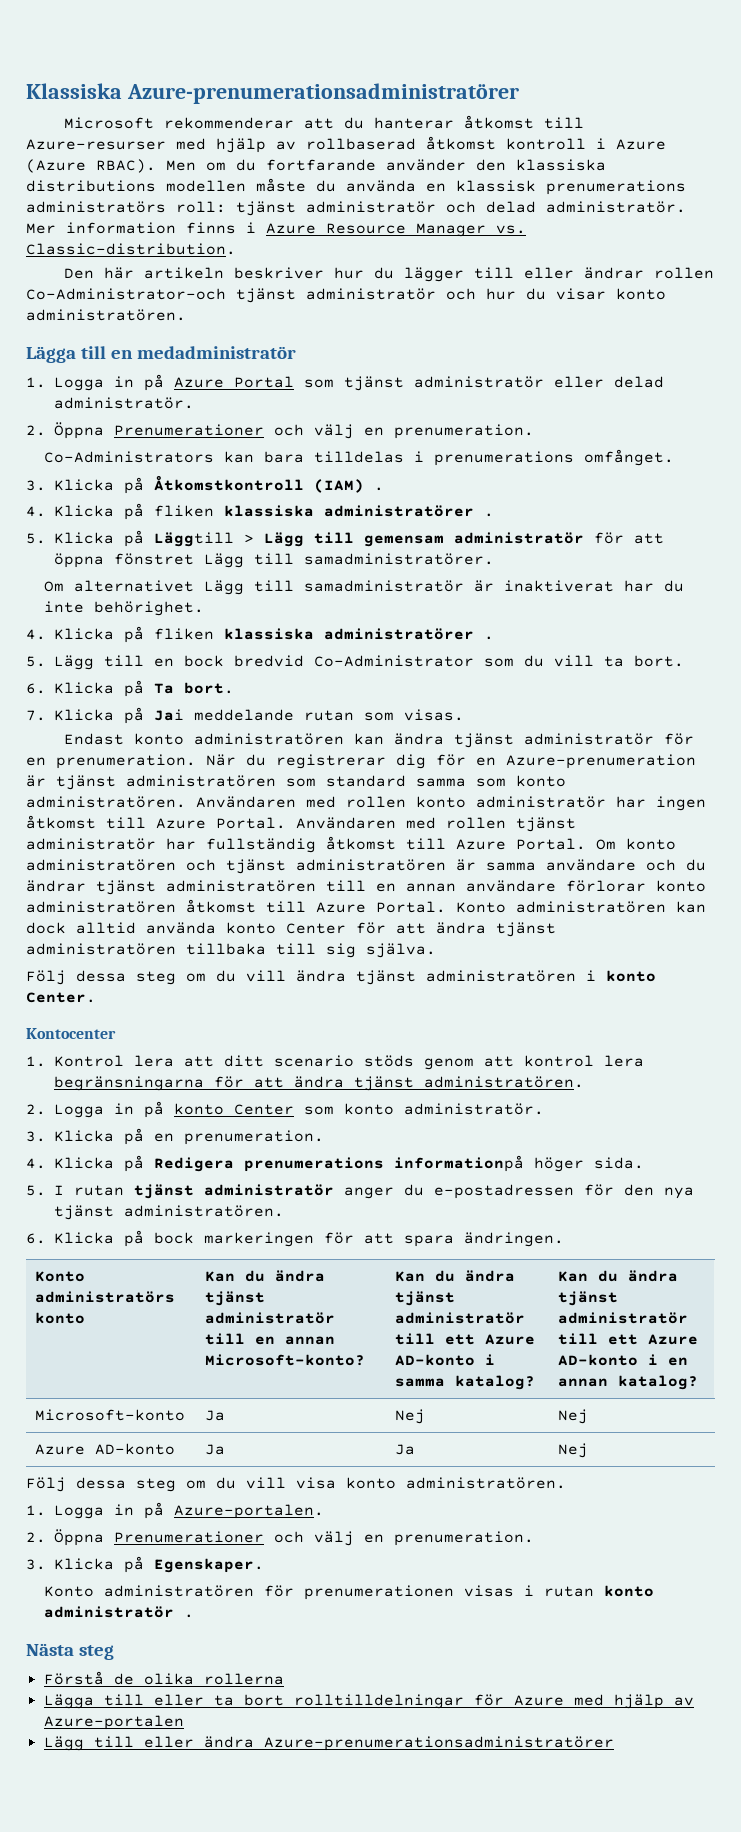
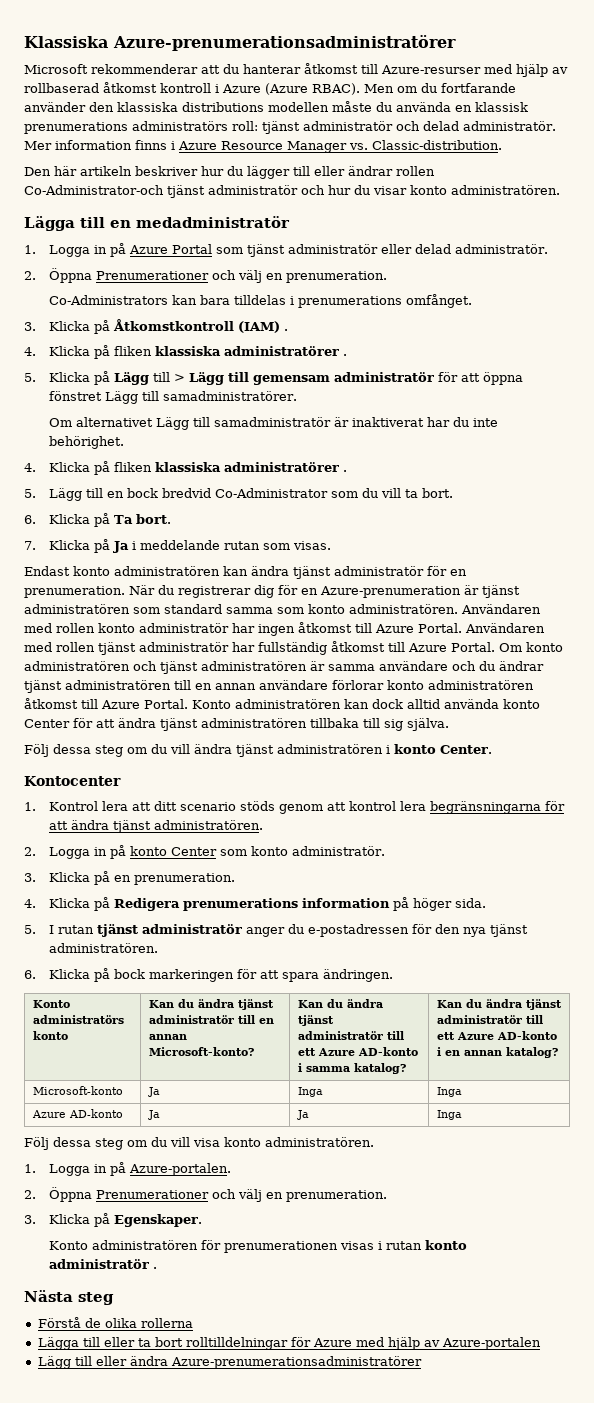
- 5. Klicka på Läggtill > Lägg till gemensam administratör för att öppna fönstret Lägg till samadministratörer.
+ 5. Klicka på Lägg till > Lägg till gemensam administratör för att öppna fönstret Lägg till samadministratörer.
- 7. Klicka på Jai meddelande rutan som visas.
+ 7. Klicka på Ja i meddelande rutan som visas.
- 4. Klicka på Redigera prenumerations informationpå höger sida.
+ 4. Klicka på Redigera prenumerations information på höger sida.
- Microsoft-konto | Ja | Nej | Nej
+ Microsoft-konto | Ja | Inga | Inga
- Azure AD-konto | Ja | Ja | Nej
+ Azure AD-konto | Ja | Ja | Inga

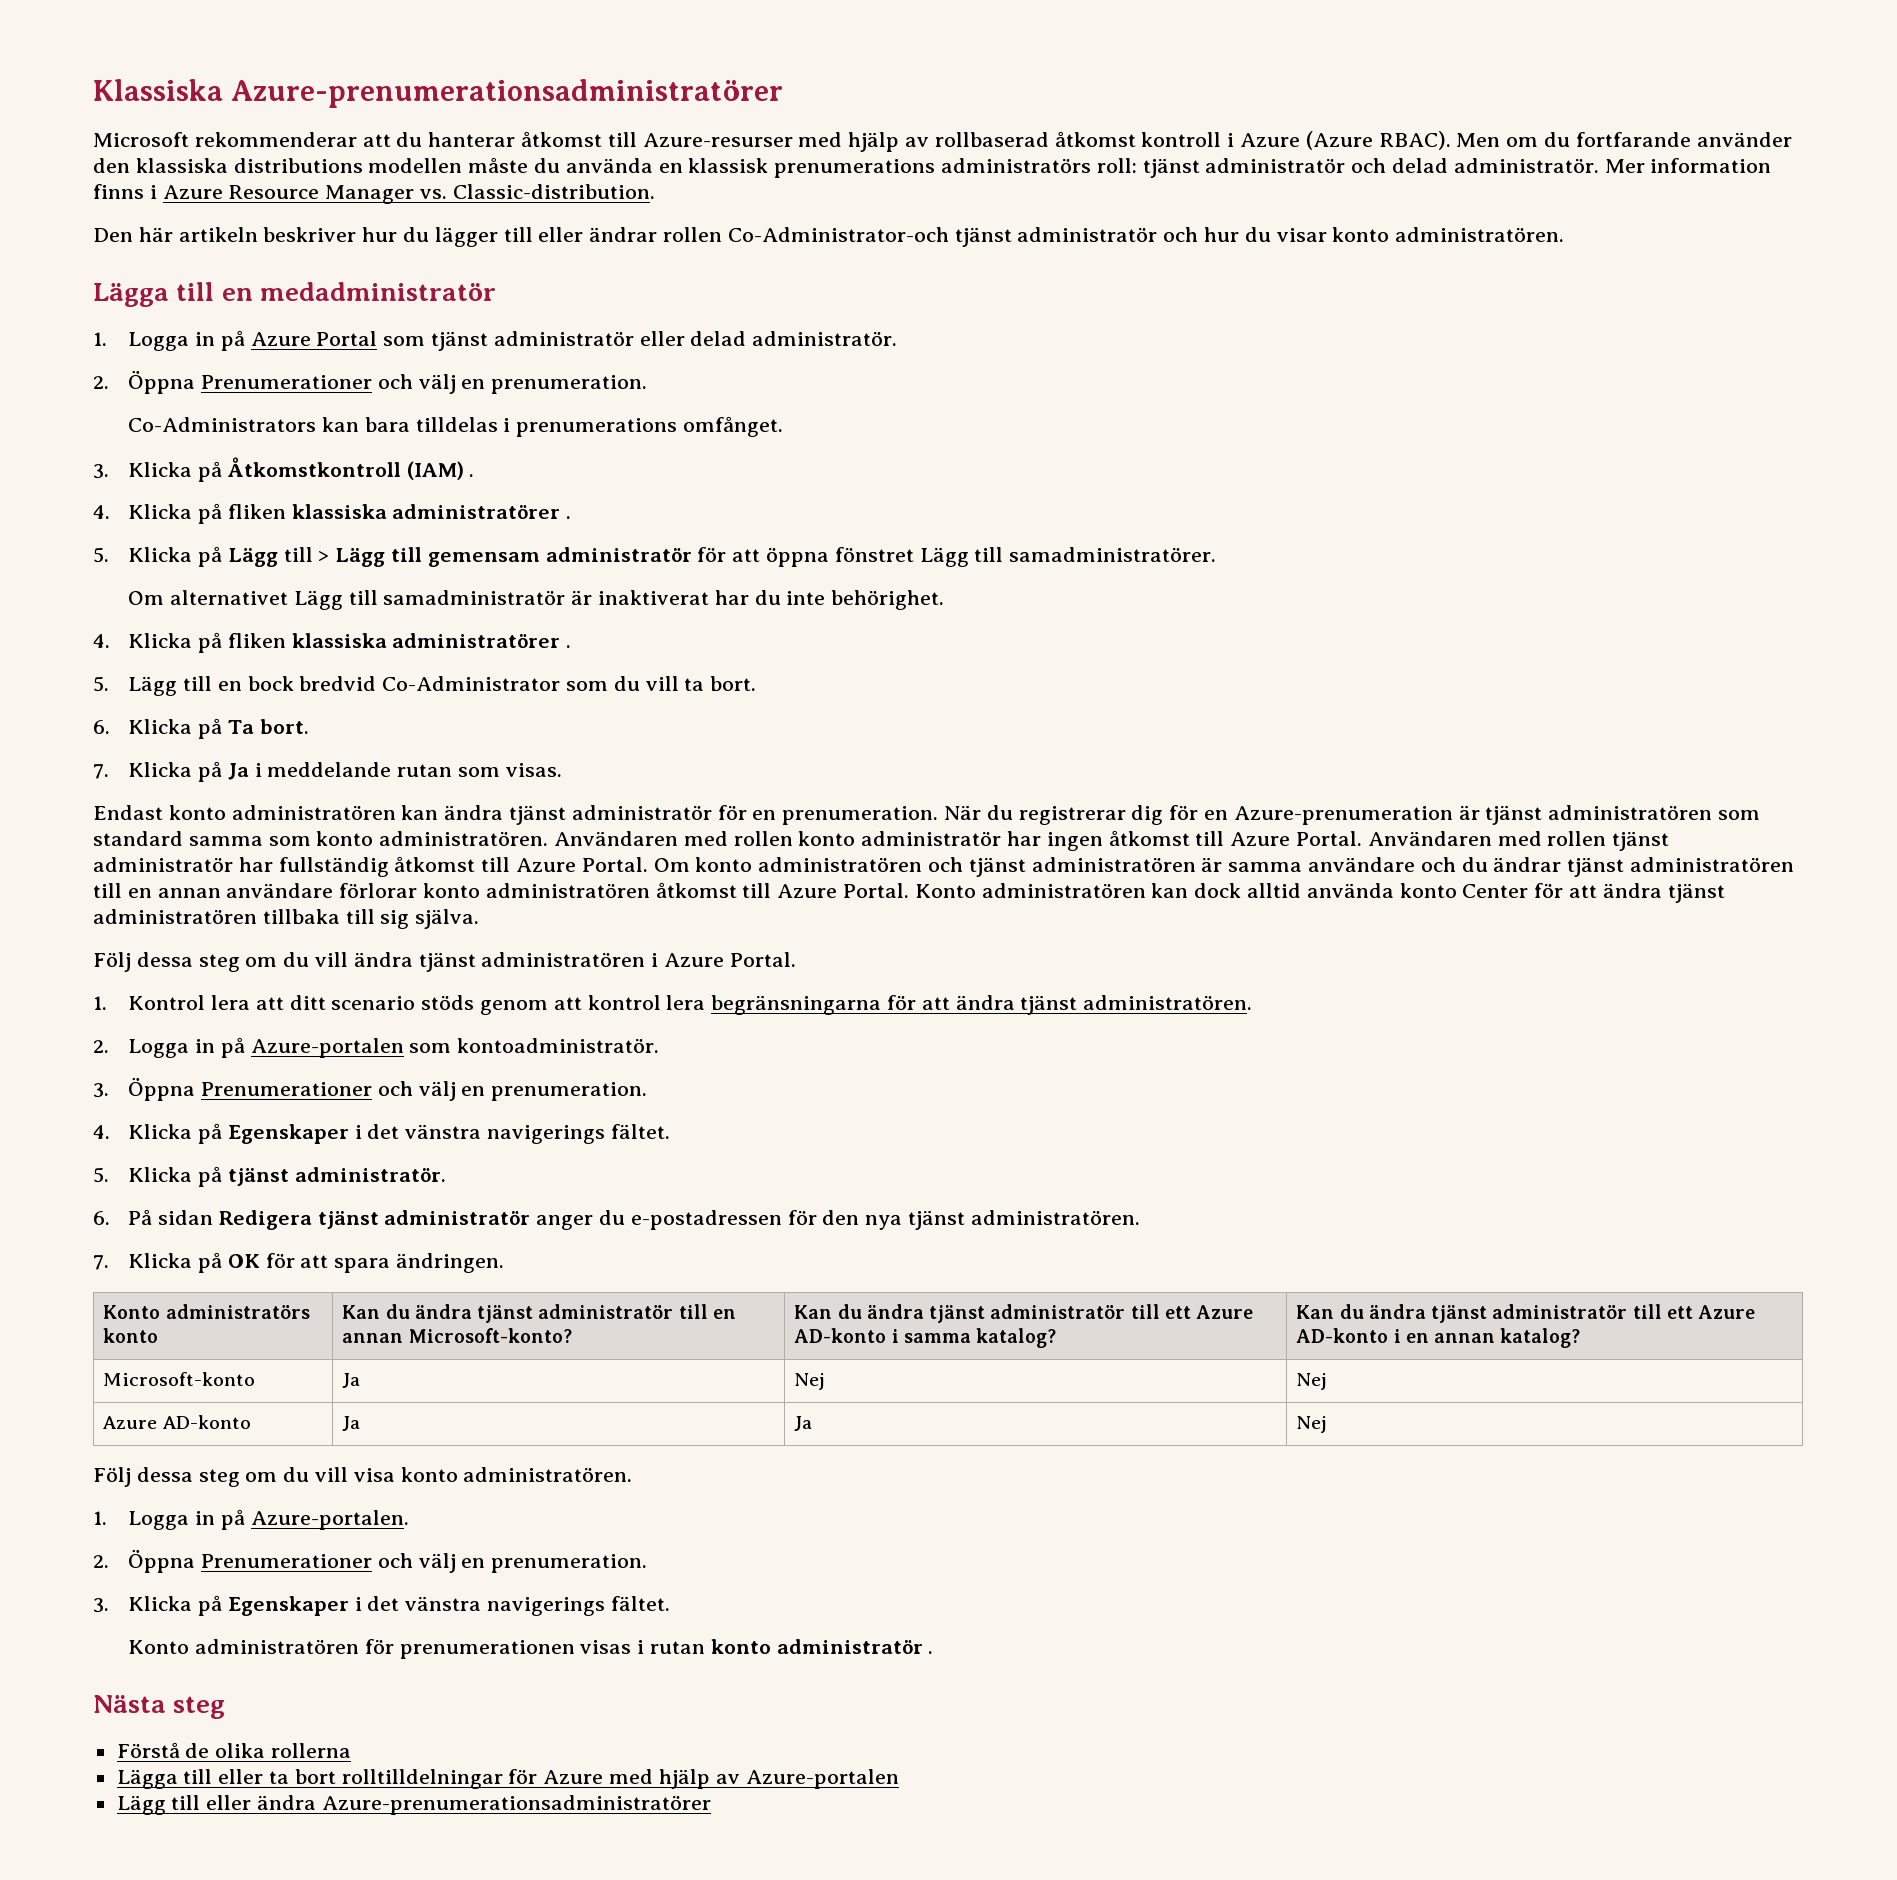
- Följ dessa steg om du vill ändra tjänst administratören i konto Center.
- Kontocenter
+ Följ dessa steg om du vill ändra tjänst administratören i Azure Portal.
- 2. Logga in på konto Center som konto administratör.
- 3. Klicka på en prenumeration.
+ 2. Logga in på Azure-portalen som kontoadministratör.
+ 3. Öppna Prenumerationer och välj en prenumeration.
- 4. Klicka på Redigera prenumerations information på höger sida.
- 5. I rutan tjänst administratör anger du e-postadressen för den nya tjänst administratören.
+ 4. Klicka på Egenskaper i det vänstra navigerings fältet.
+ 5. Klicka på tjänst administratör.
+ 6. På sidan Redigera tjänst administratör anger du e-postadressen för den nya tjänst administratören.
- 6. Klicka på bock markeringen för att spara ändringen.
+ 7. Klicka på OK för att spara ändringen.
- Microsoft-konto | Ja | Inga | Inga
+ Microsoft-konto | Ja | Nej | Nej
- Azure AD-konto | Ja | Ja | Inga
+ Azure AD-konto | Ja | Ja | Nej
- 3. Klicka på Egenskaper.
+ 3. Klicka på Egenskaper i det vänstra navigerings fältet.

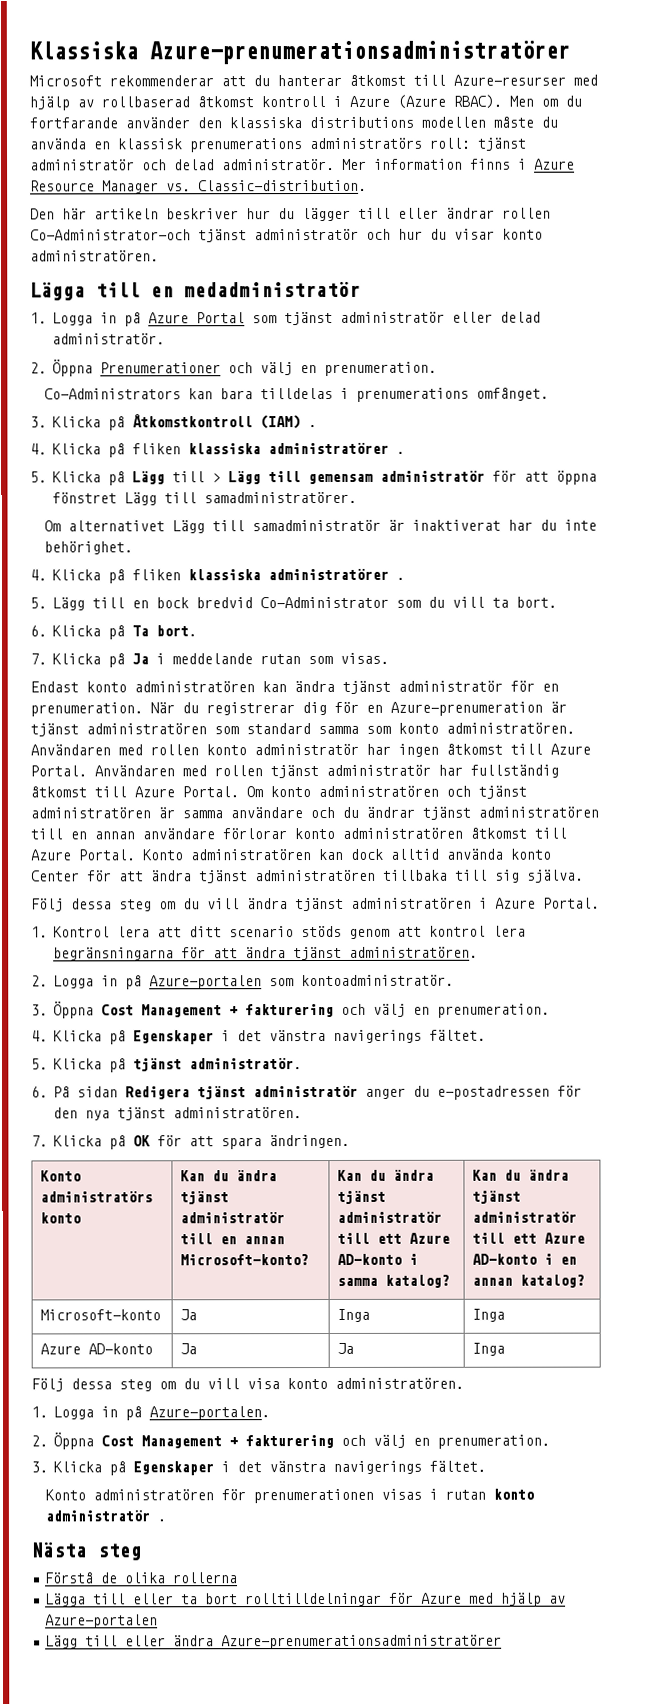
- 3. Öppna Prenumerationer och välj en prenumeration.
+ 3. Öppna Cost Management + fakturering och välj en prenumeration.
- Microsoft-konto | Ja | Nej | Nej
+ Microsoft-konto | Ja | Inga | Inga
- Azure AD-konto | Ja | Ja | Nej
+ Azure AD-konto | Ja | Ja | Inga
  1. Logga in på Azure-portalen.
- 2. Öppna Prenumerationer och välj en prenumeration.
+ 2. Öppna Cost Management + fakturering och välj en prenumeration.

